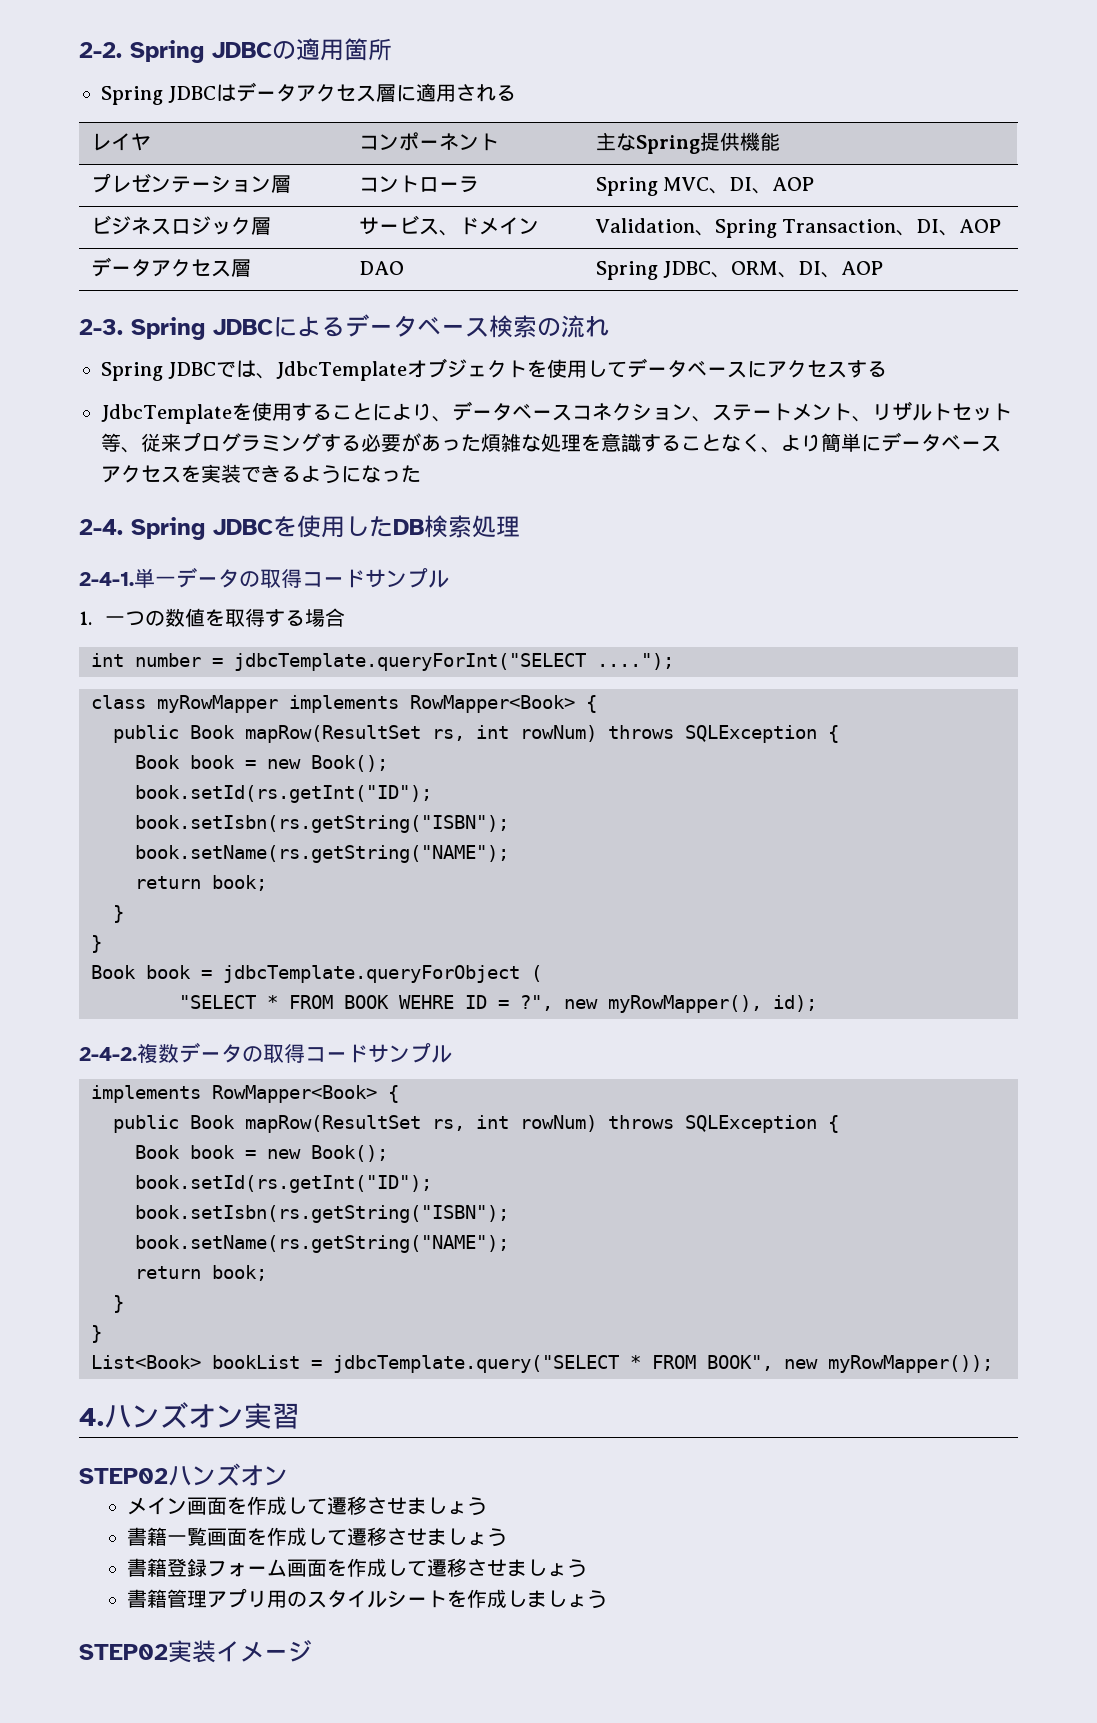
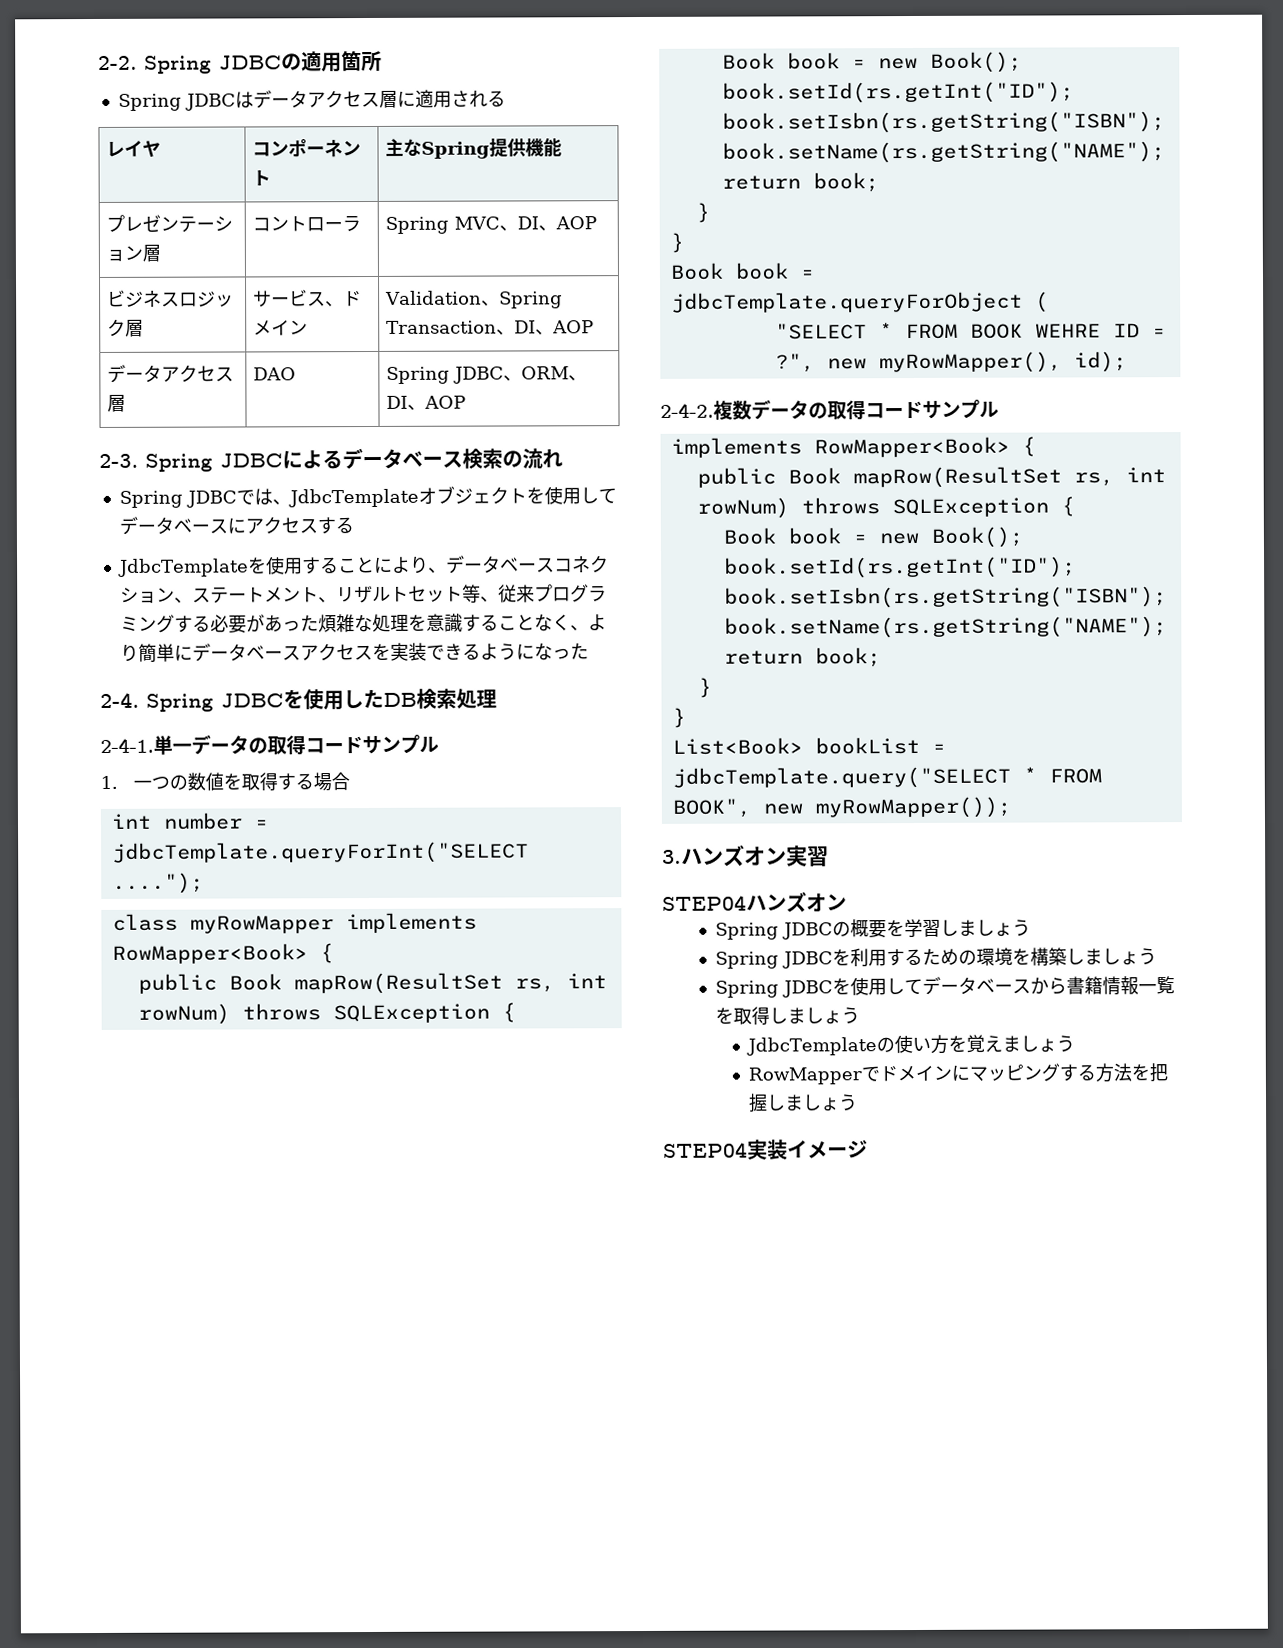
- 4.ハンズオン実習
+ 3.ハンズオン実習
- STEP02ハンズオン
+ STEP04ハンズオン
- メイン画面を作成して遷移させましょう
- 書籍一覧画面を作成して遷移させましょう
- 書籍登録フォーム画面を作成して遷移させましょう
- 書籍管理アプリ用のスタイルシートを作成しましょう
- STEP02実装イメージ
+ Spring JDBCの概要を学習しましょう
+ Spring JDBCを利用するための環境を構築しましょう
+ Spring JDBCを使用してデータベースから書籍情報一覧を取得しましょう
+ JdbcTemplateの使い方を覚えましょう
+ RowMapperでドメインにマッピングする方法を把握しましょう
+ STEP04実装イメージ

